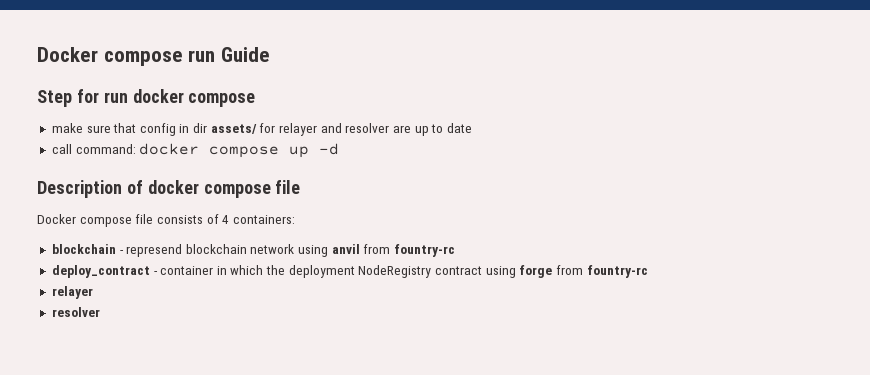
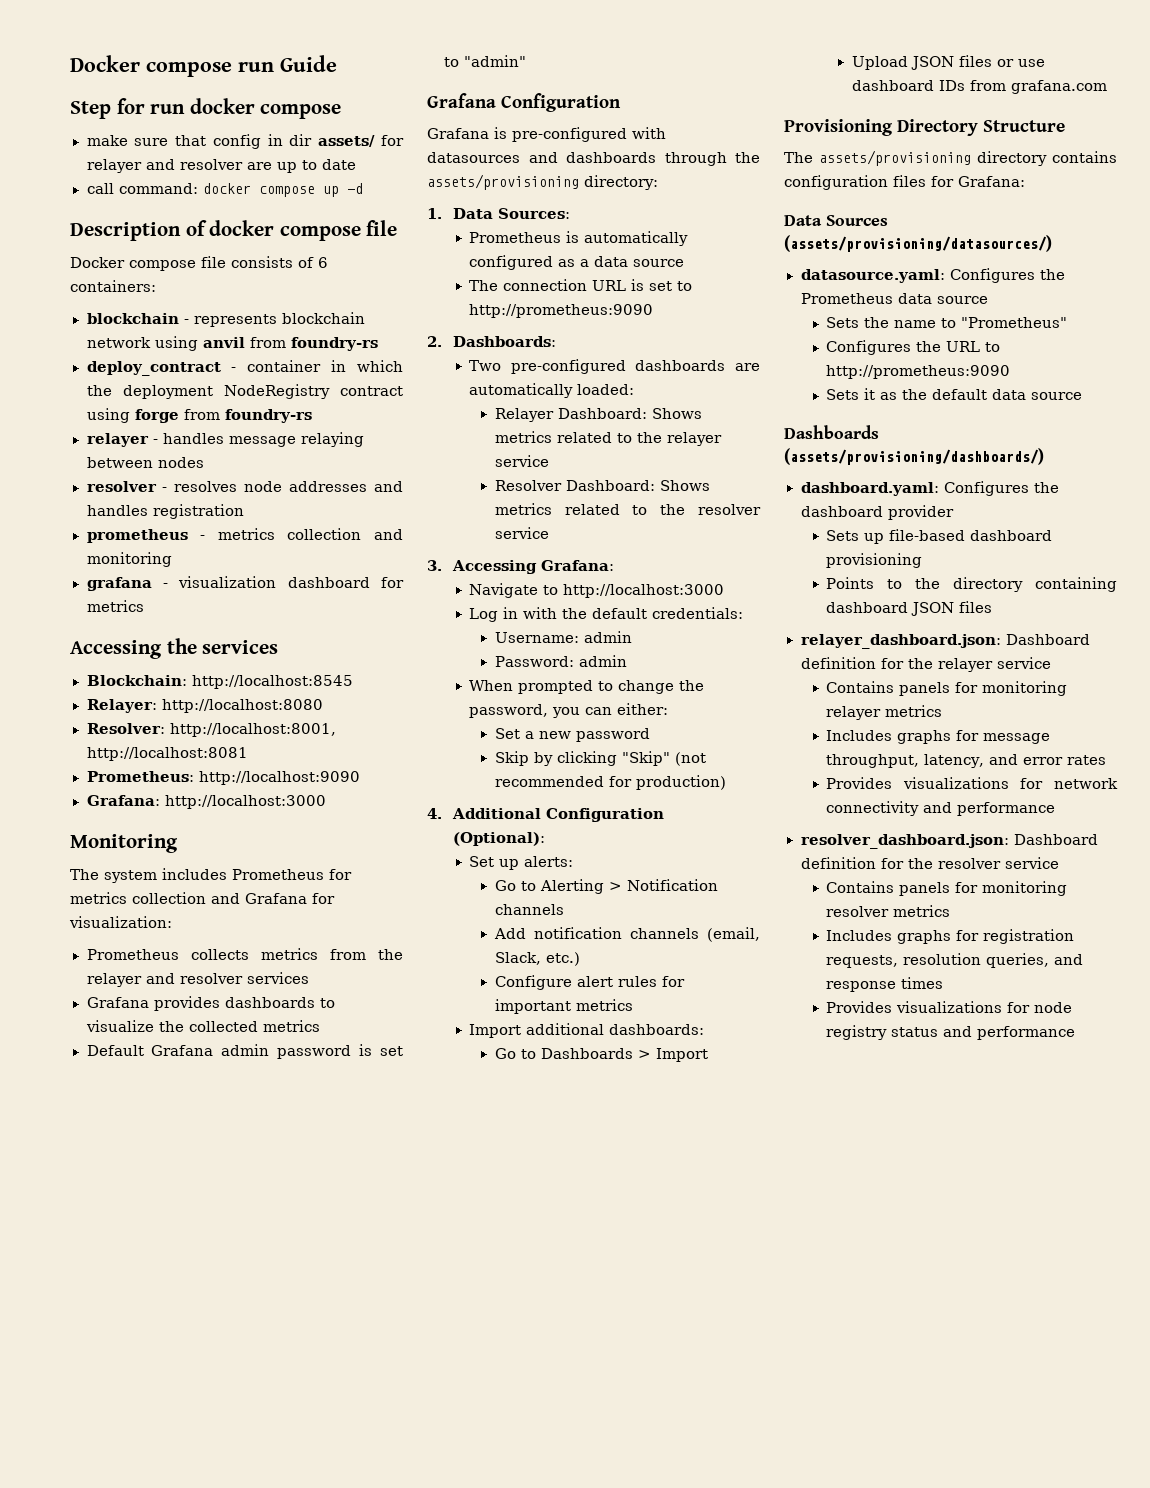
- Docker compose file consists of 4 containers:
+ Docker compose file consists of 6 containers:
- blockchain - represend blockchain network using anvil from fountry-rc
+ blockchain - represents blockchain network using anvil from foundry-rs
- deploy_contract - container in which the deployment NodeRegistry contract using forge from fountry-rc
- relayer
- resolver
+ deploy_contract - container in which the deployment NodeRegistry contract using forge from foundry-rs
+ relayer - handles message relaying between nodes
+ resolver - resolves node addresses and handles registration
+ prometheus - metrics collection and monitoring
+ grafana - visualization dashboard for metrics
+ Accessing the services
+ Blockchain: http://localhost:8545
+ Relayer: http://localhost:8080
+ Resolver: http://localhost:8001, http://localhost:8081
+ Prometheus: http://localhost:9090
+ Grafana: http://localhost:3000
+ Monitoring
+ The system includes Prometheus for metrics collection and Grafana for visualization:
+ Prometheus collects metrics from the relayer and resolver services
+ Grafana provides dashboards to visualize the collected metrics
+ Default Grafana admin password is set to "admin"
+ Grafana Configuration
+ Grafana is pre-configured with datasources and dashboards through the assets/provisioning directory:
+ 1. Data Sources:
+ Prometheus is automatically configured as a data source
+ The connection URL is set to http://prometheus:9090
+ 2. Dashboards:
+ Two pre-configured dashboards are automatically loaded:
+ Relayer Dashboard: Shows metrics related to the relayer service
+ Resolver Dashboard: Shows metrics related to the resolver service
+ 3. Accessing Grafana:
+ Navigate to http://localhost:3000
+ Log in with the default credentials:
+ Username: admin
+ Password: admin
+ When prompted to change the password, you can either:
+ Set a new password
+ Skip by clicking "Skip" (not recommended for production)
+ 4. Additional Configuration (Optional):
+ Set up alerts:
+ Go to Alerting > Notification channels
+ Add notification channels (email, Slack, etc.)
+ Configure alert rules for important metrics
+ Import additional dashboards:
+ Go to Dashboards > Import
+ Upload JSON files or use dashboard IDs from grafana.com
+ Provisioning Directory Structure
+ The assets/provisioning directory contains configuration files for Grafana:
+ Data Sources (assets/provisioning/datasources/)
+ datasource.yaml: Configures the Prometheus data source
+ Sets the name to "Prometheus"
+ Configures the URL to http://prometheus:9090
+ Sets it as the default data source
+ Dashboards (assets/provisioning/dashboards/)
+ dashboard.yaml: Configures the dashboard provider
+ Sets up file-based dashboard provisioning
+ Points to the directory containing dashboard JSON files
+ relayer_dashboard.json: Dashboard definition for the relayer service
+ Contains panels for monitoring relayer metrics
+ Includes graphs for message throughput, latency, and error rates
+ Provides visualizations for network connectivity and performance
+ resolver_dashboard.json: Dashboard definition for the resolver service
+ Contains panels for monitoring resolver metrics
+ Includes graphs for registration requests, resolution queries, and response times
+ Provides visualizations for node registry status and performance

